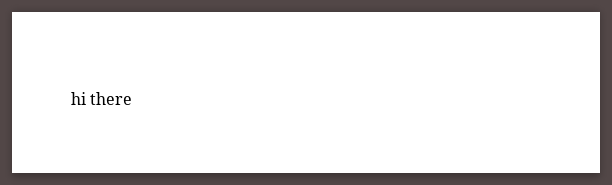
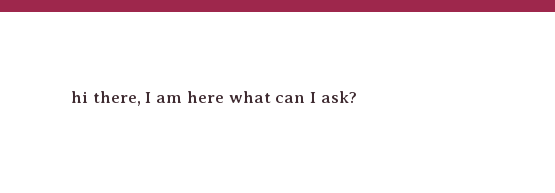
- hi there
+ hi there, I am here what can I ask?

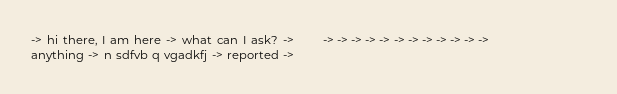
- hi there, I am here what can I ask?
+ -> hi there, I am here -> what can I ask?
+ -> anything -> n sdfvb q vgadkfj -> reported -> -> -> -> -> -> -> -> -> -> -> -> ->

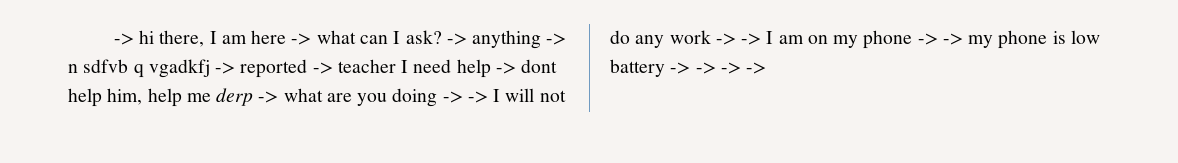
- -> anything -> n sdfvb q vgadkfj -> reported -> -> -> -> -> -> -> -> -> -> -> -> ->
+ -> anything -> n sdfvb q vgadkfj -> reported -> teacher I need help -> dont help him, help me derp -> what are you doing -> -> I will not do any work -> -> I am on my phone -> -> my phone is low battery -> -> -> ->

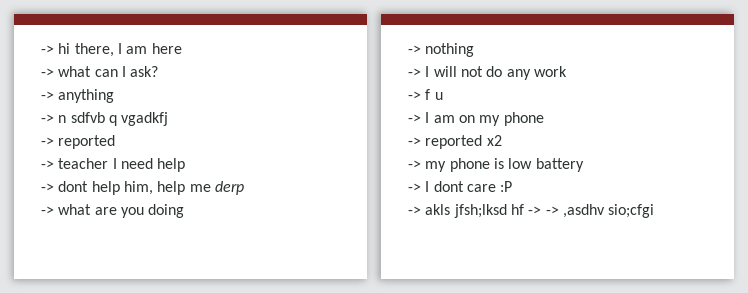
- -> hi there, I am here -> what can I ask? -> anything -> n sdfvb q vgadkfj -> reported -> teacher I need help -> dont help him, help me derp -> what are you doing -> -> I will not do any work -> -> I am on my phone -> -> my phone is low battery -> -> -> ->
+ -> hi there, I am here
+ -> what can I ask?
+ -> anything
+ -> n sdfvb q vgadkfj
+ -> reported
+ -> teacher I need help
+ -> dont help him, help me derp
+ -> what are you doing
+ -> nothing
+ -> I will not do any work
+ -> f u
+ -> I am on my phone
+ -> reported x2
+ -> my phone is low battery
+ -> I dont care :P
+ -> akls jfsh;lksd hf -> -> ,asdhv sio;cfgi

